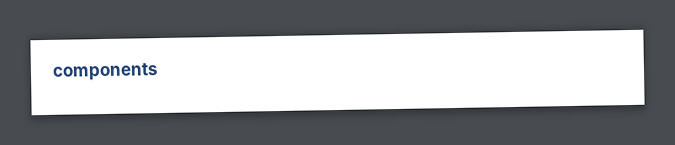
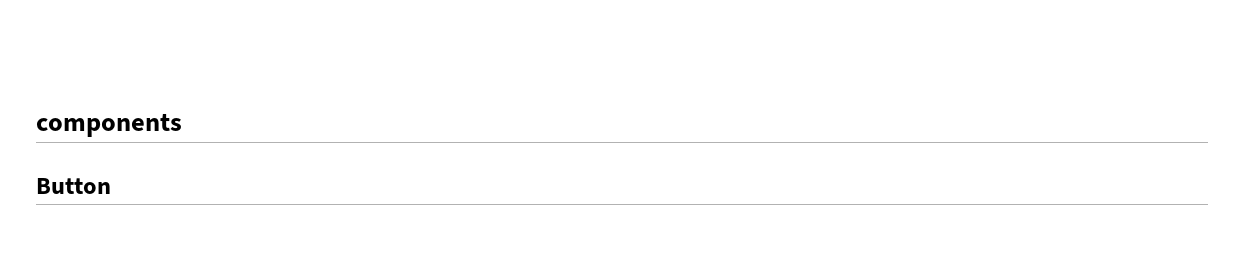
+ Button

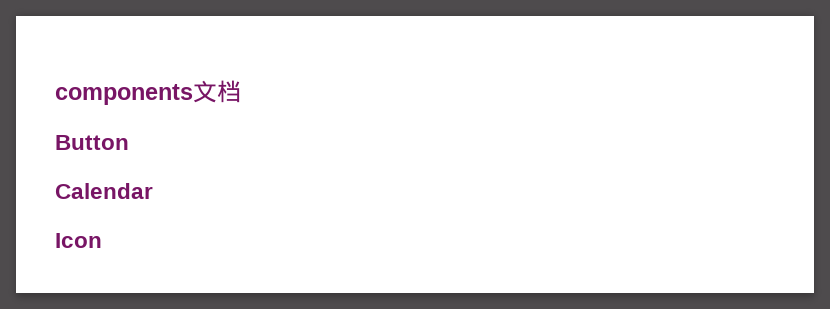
- components
+ components文档
+ Calendar
+ Icon

